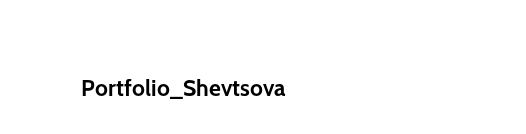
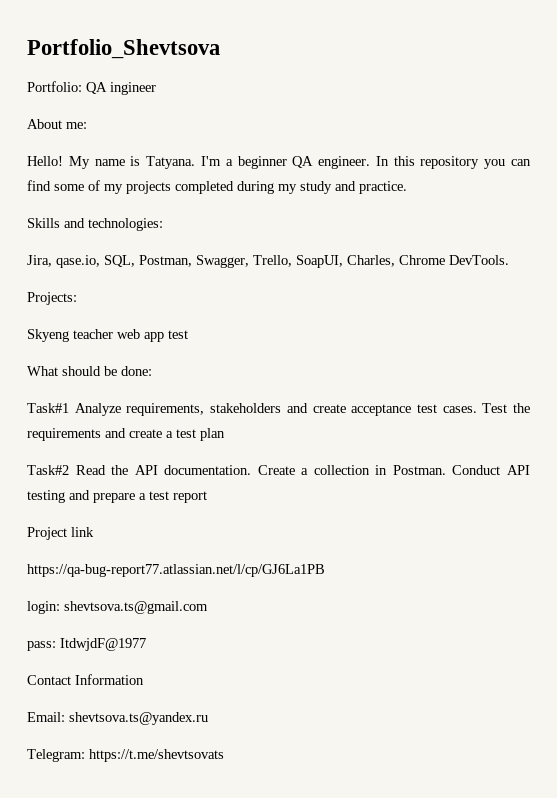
+ Portfolio: QA ingineer
+ About me:
+ Hello! My name is Tatyana. I'm a beginner QA engineer. In this repository you can find some of my projects completed during my study and practice.
+ Skills and technologies:
+ Jira, qase.io, SQL, Postman, Swagger, Trello, SoapUI, Charles, Chrome DevTools.
+ Projects:
+ Skyeng teacher web app test
+ What should be done:
+ Task#1 Analyze requirements, stakeholders and create acceptance test cases. Test the requirements and create a test plan
+ Task#2 Read the API documentation. Create a collection in Postman. Conduct API testing and prepare a test report
+ Project link
+ https://qa-bug-report77.atlassian.net/l/cp/GJ6La1PB
+ login: shevtsova.ts@gmail.com
+ pass: ItdwjdF@1977
+ Contact Information
+ Email: shevtsova.ts@yandex.ru
+ Telegram: https://t.me/shevtsovats

